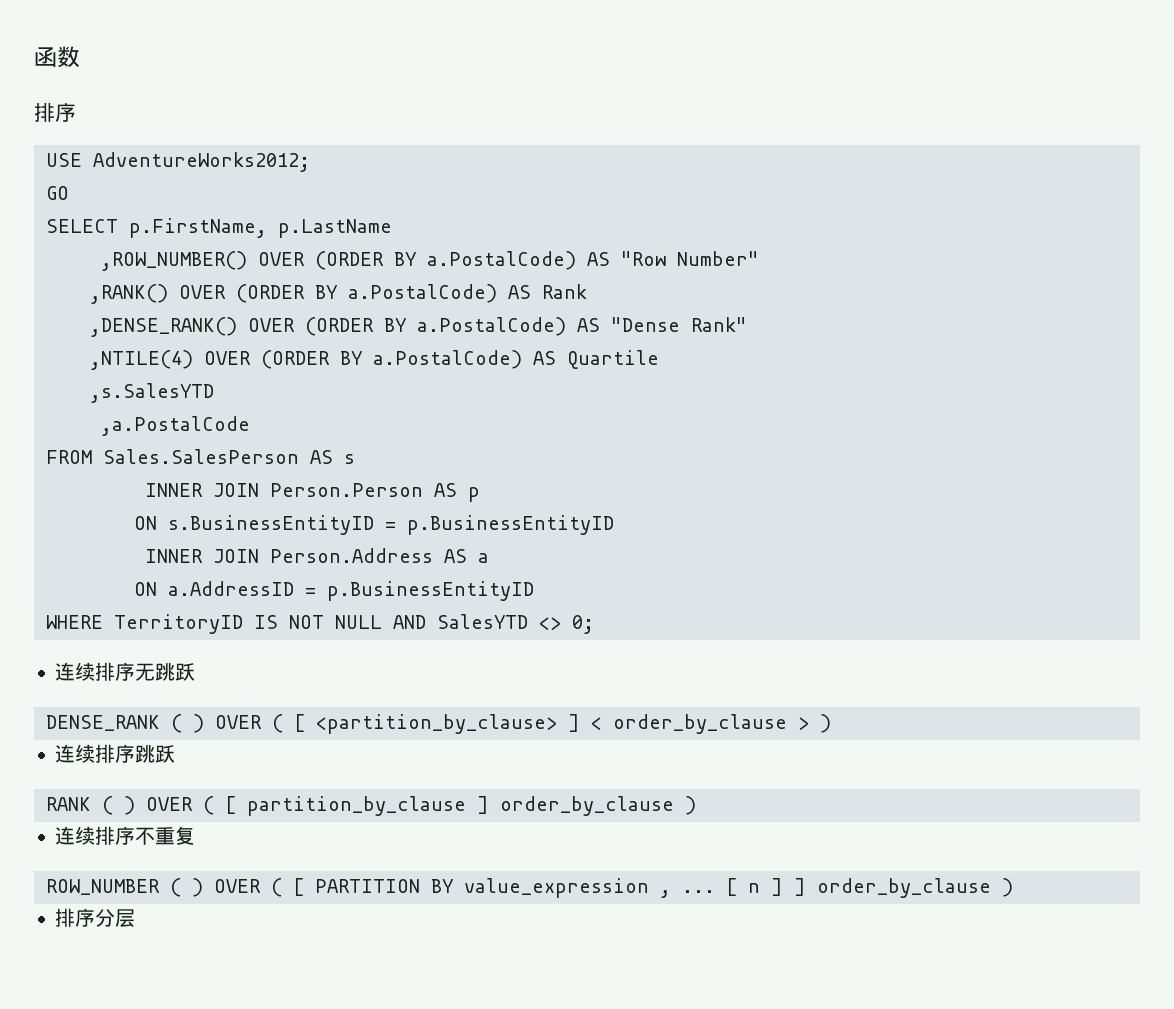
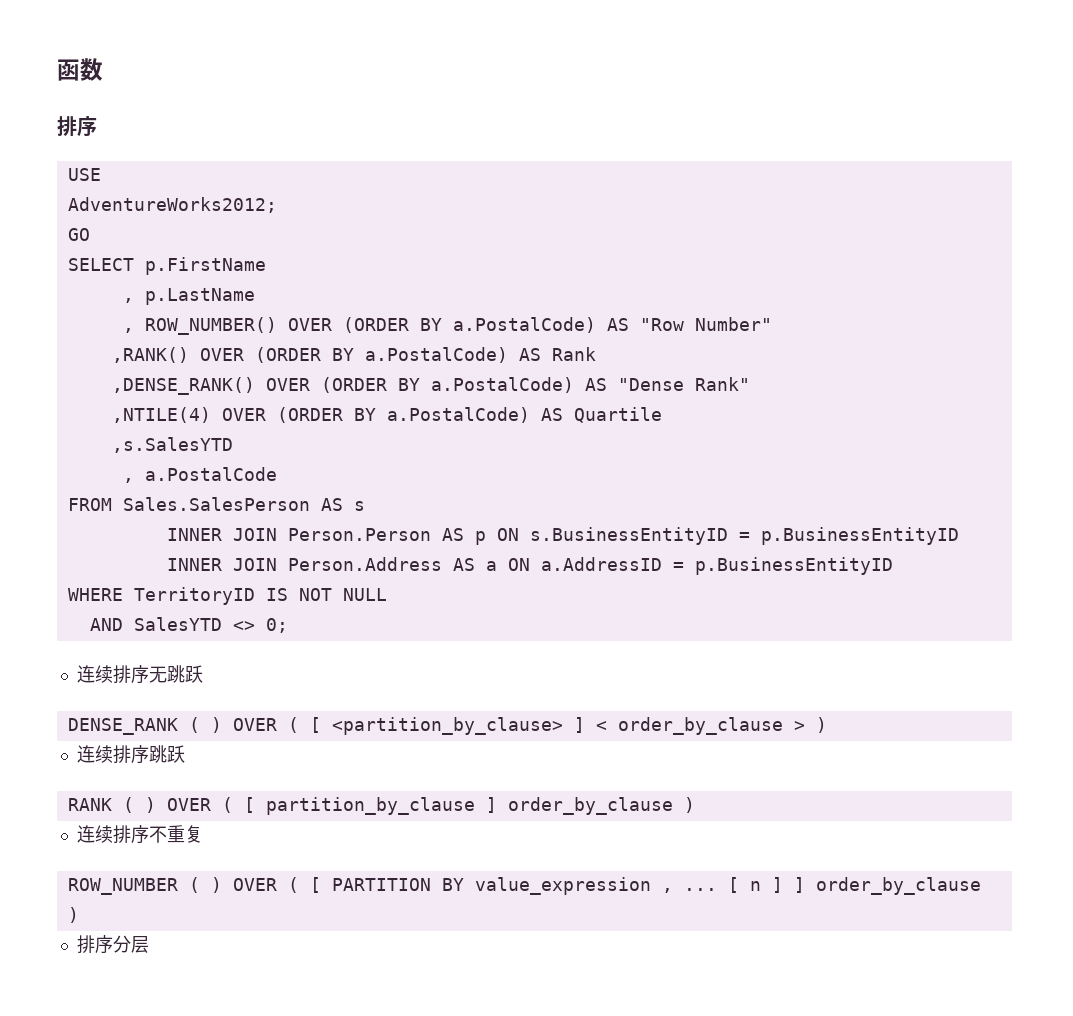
- USE AdventureWorks2012;
+ USE
+ AdventureWorks2012;
- SELECT p.FirstName, p.LastName
+ SELECT p.FirstName
+ , p.LastName
- ,ROW_NUMBER() OVER (ORDER BY a.PostalCode) AS "Row Number"
+ , ROW_NUMBER() OVER (ORDER BY a.PostalCode) AS "Row Number"
- ,a.PostalCode
+ , a.PostalCode
- INNER JOIN Person.Person AS p
- ON s.BusinessEntityID = p.BusinessEntityID
+ INNER JOIN Person.Person AS p ON s.BusinessEntityID = p.BusinessEntityID
- INNER JOIN Person.Address AS a
- ON a.AddressID = p.BusinessEntityID
+ INNER JOIN Person.Address AS a ON a.AddressID = p.BusinessEntityID
- WHERE TerritoryID IS NOT NULL AND SalesYTD <> 0;
+ WHERE TerritoryID IS NOT NULL
+ AND SalesYTD <> 0;

